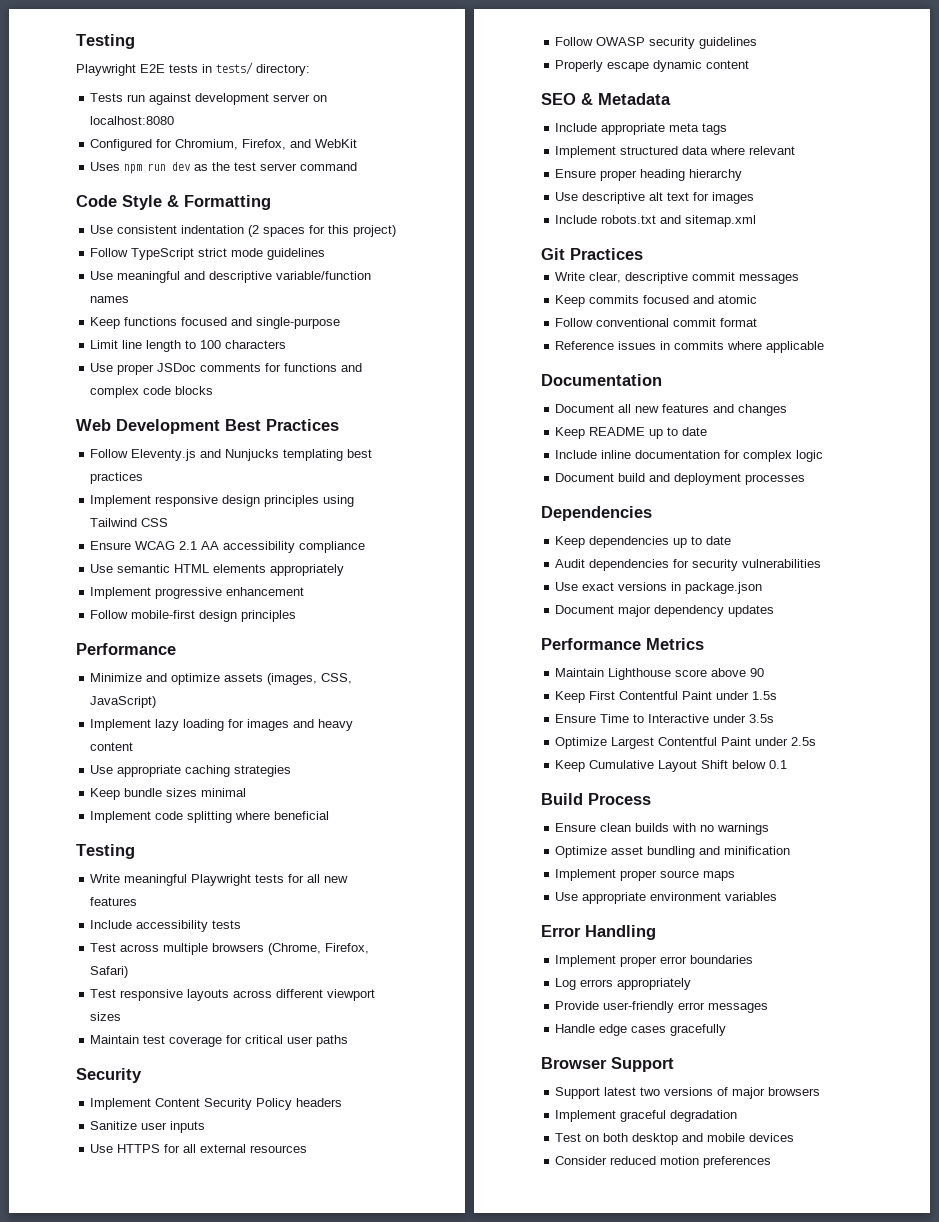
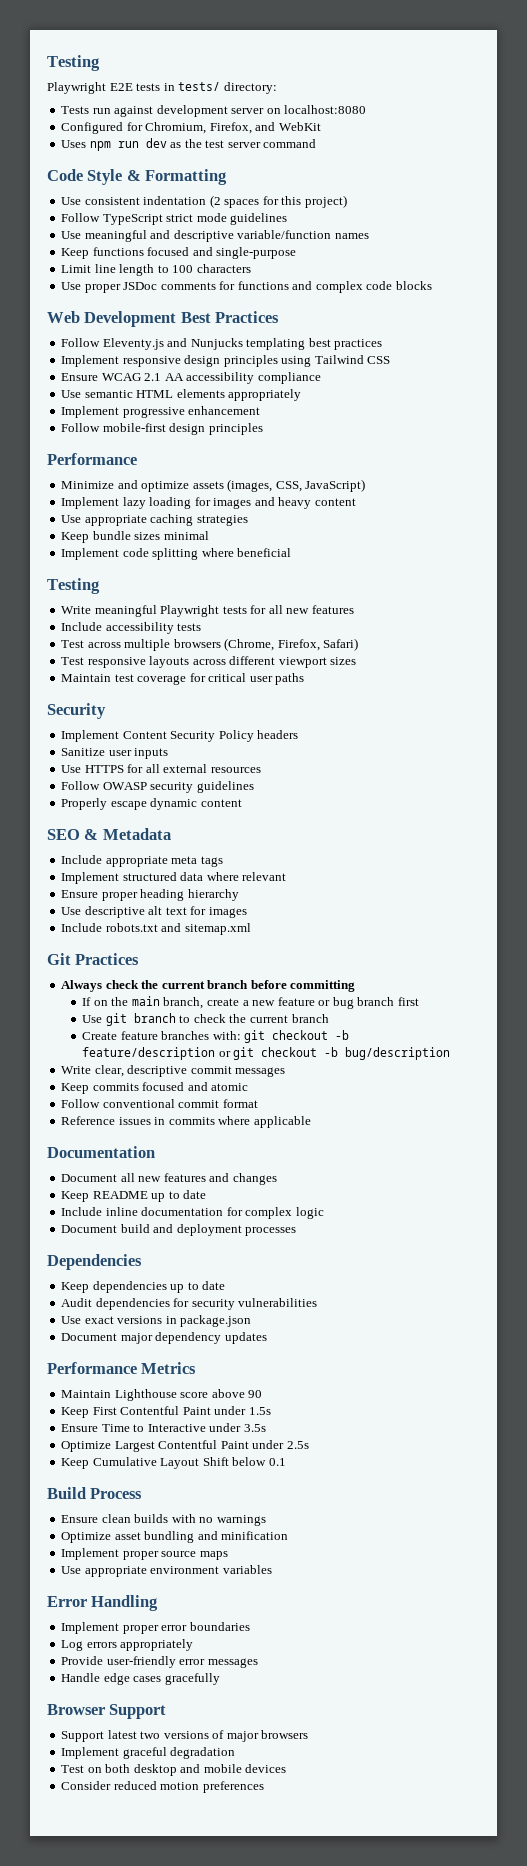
+ Always check the current branch before committing
+ If on the main branch, create a new feature or bug branch first
+ Use git branch to check the current branch
+ Create feature branches with: git checkout -b feature/description or git checkout -b bug/description

